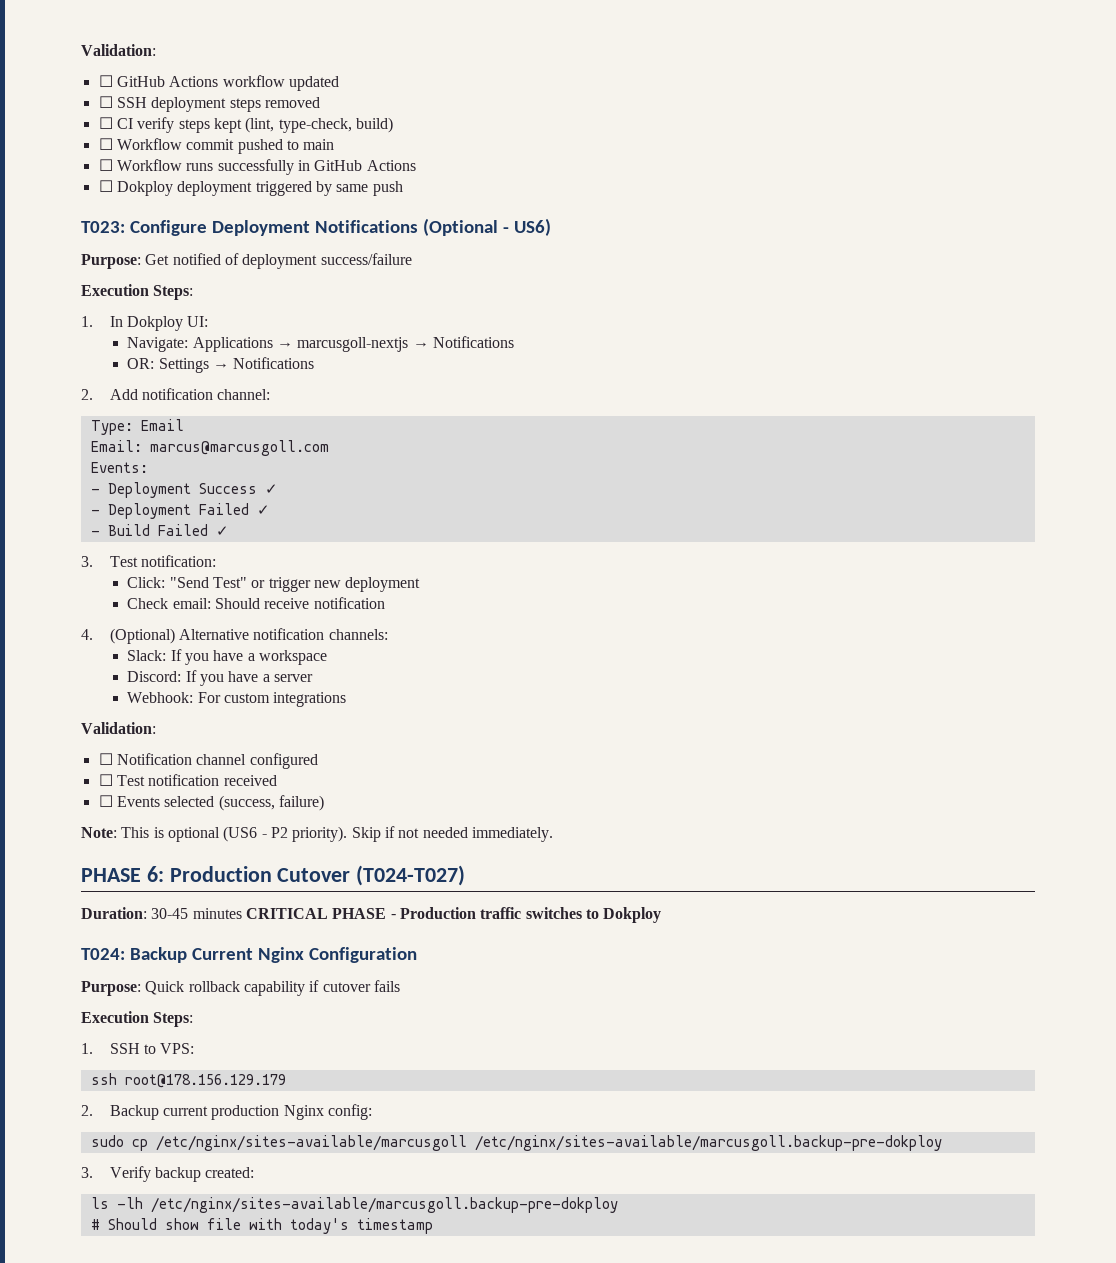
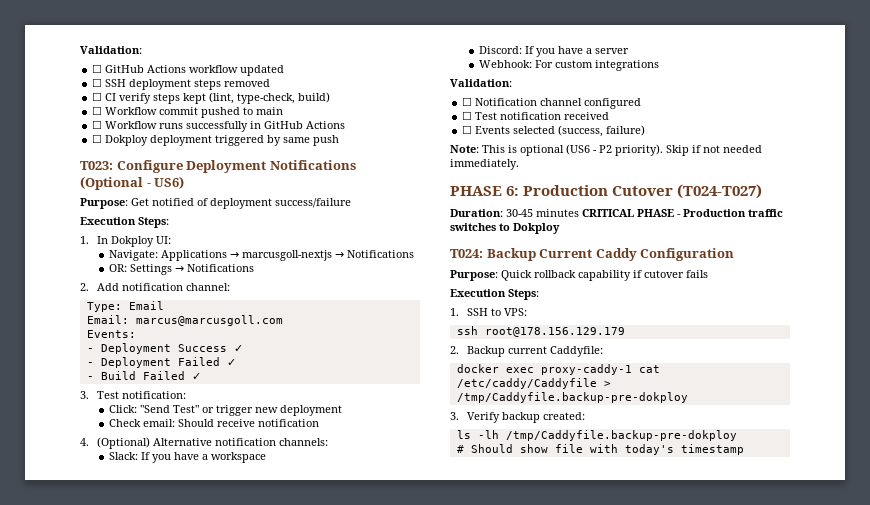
- T024: Backup Current Nginx Configuration
+ T024: Backup Current Caddy Configuration
- 2. Backup current production Nginx config:
- sudo cp /etc/nginx/sites-available/marcusgoll /etc/nginx/sites-available/marcusgoll.backup-pre-dokploy
+ 2. Backup current Caddyfile:
+ docker exec proxy-caddy-1 cat /etc/caddy/Caddyfile > /tmp/Caddyfile.backup-pre-dokploy
- ls -lh /etc/nginx/sites-available/marcusgoll.backup-pre-dokploy
+ ls -lh /tmp/Caddyfile.backup-pre-dokploy

